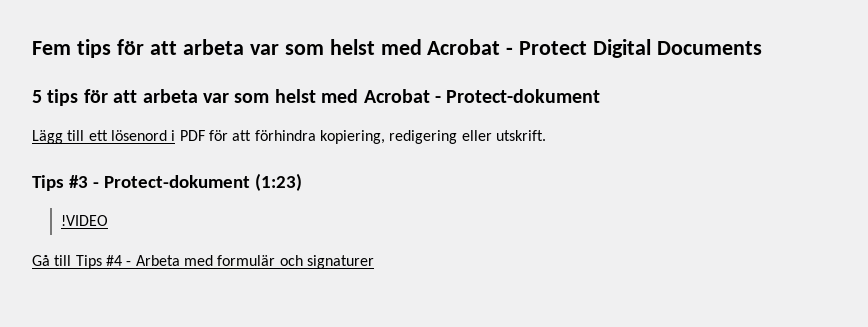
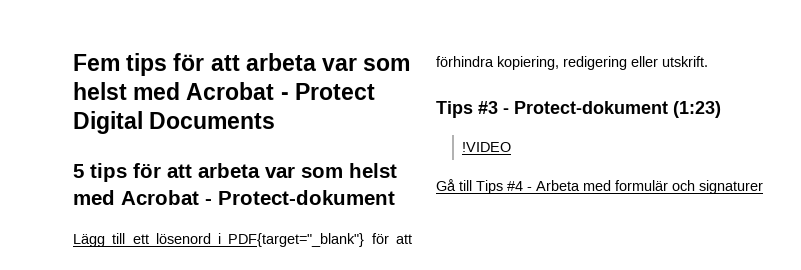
- Lägg till ett lösenord i PDF för att förhindra kopiering, redigering eller utskrift.
+ Lägg till ett lösenord i PDF{target="_blank"} för att förhindra kopiering, redigering eller utskrift.

